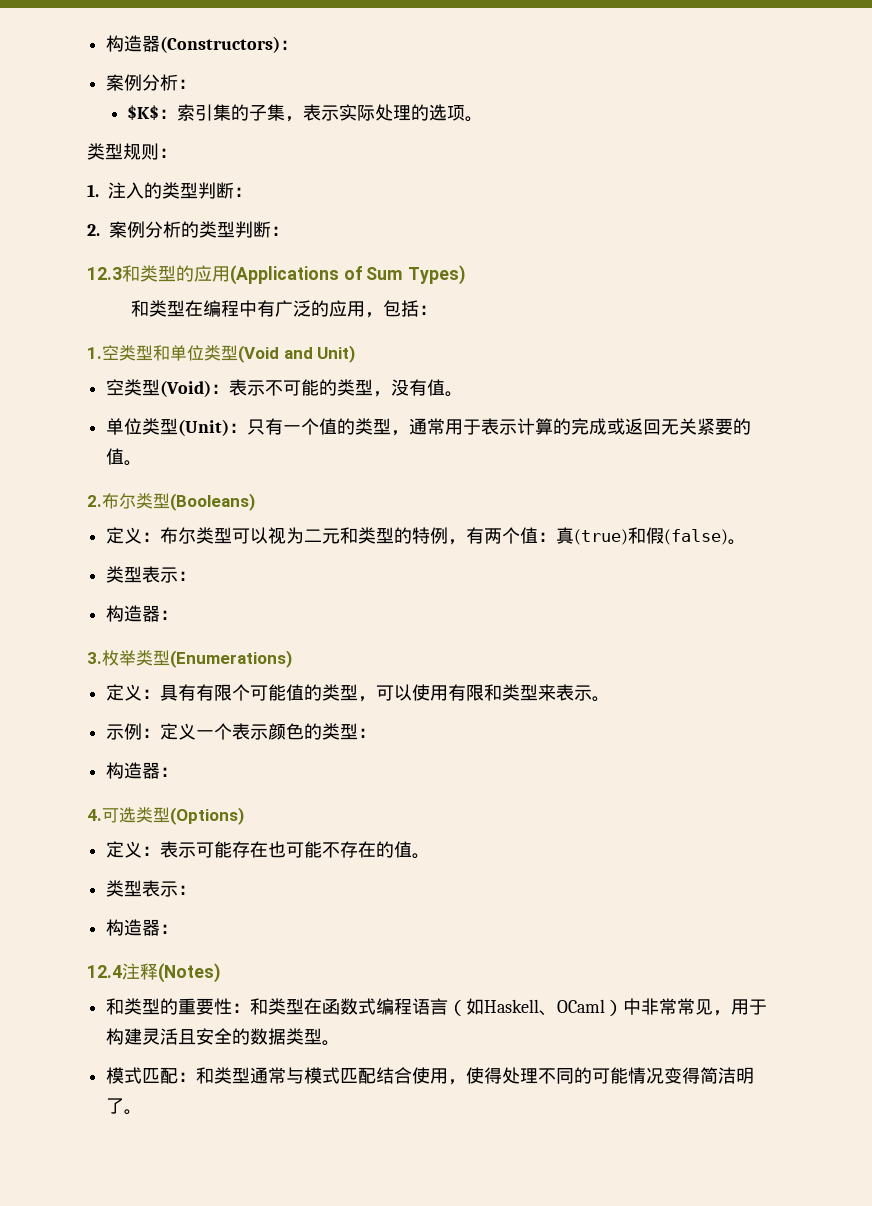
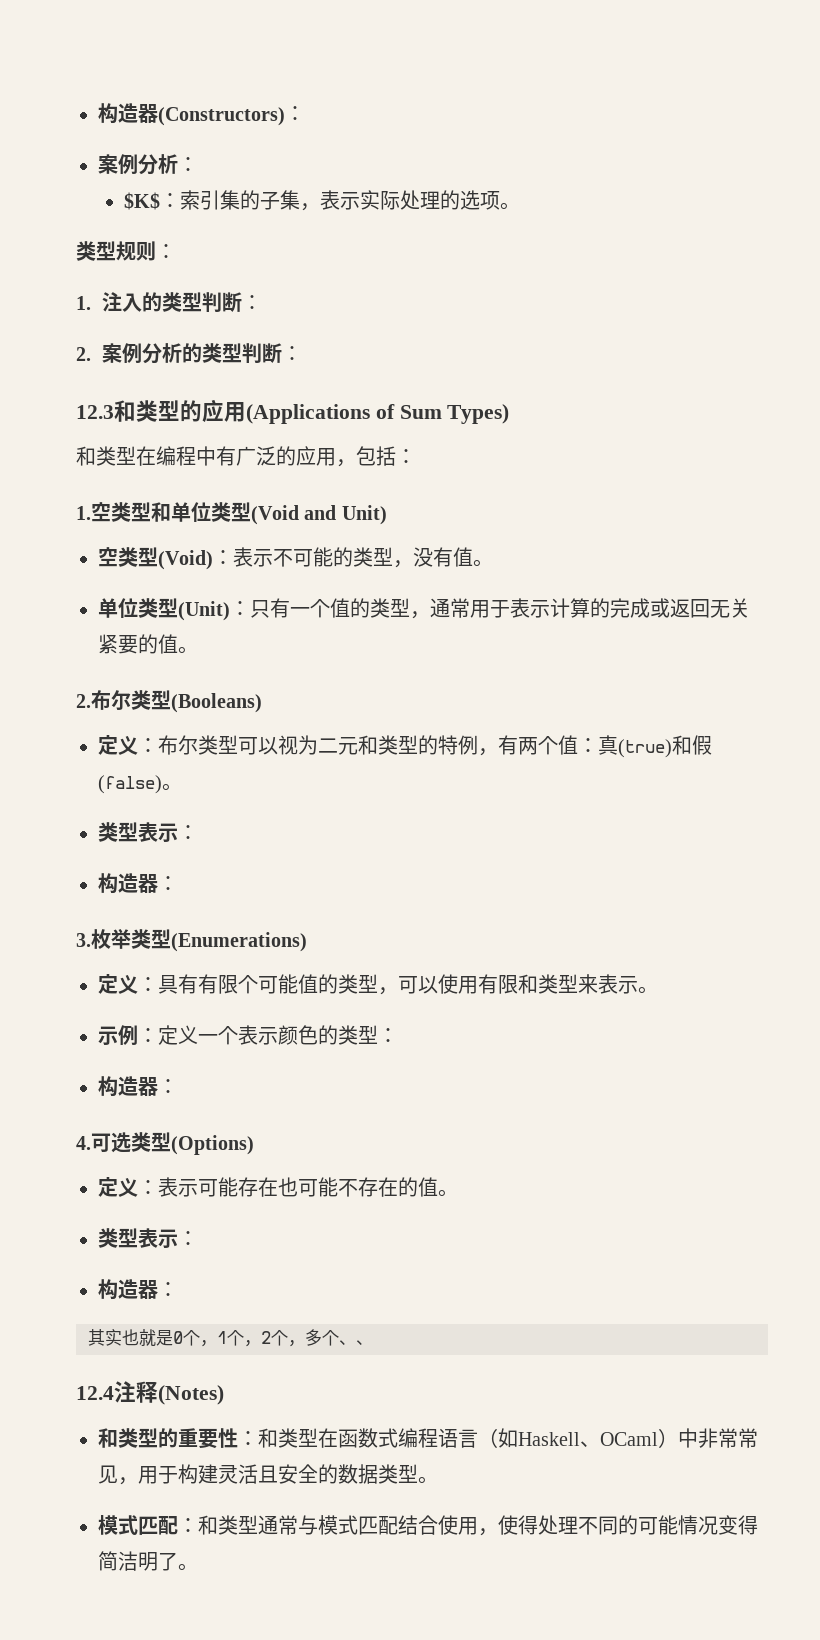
+ 其实也就是0个，1个，2个，多个、、

